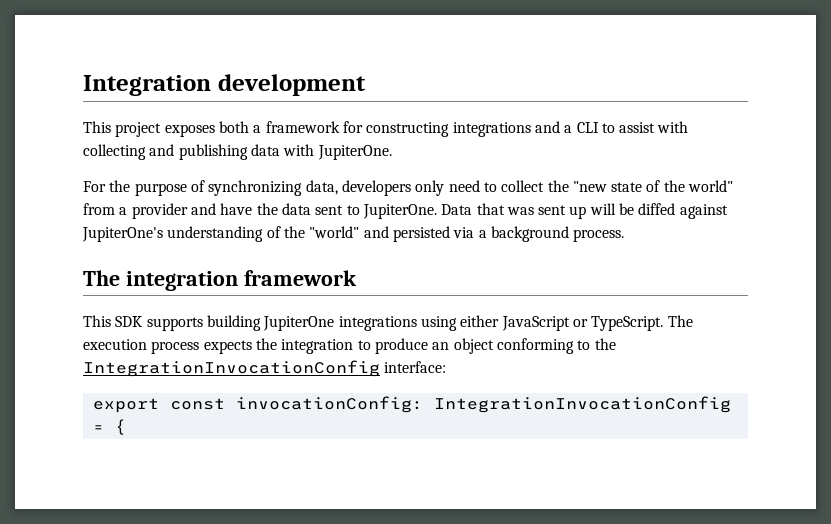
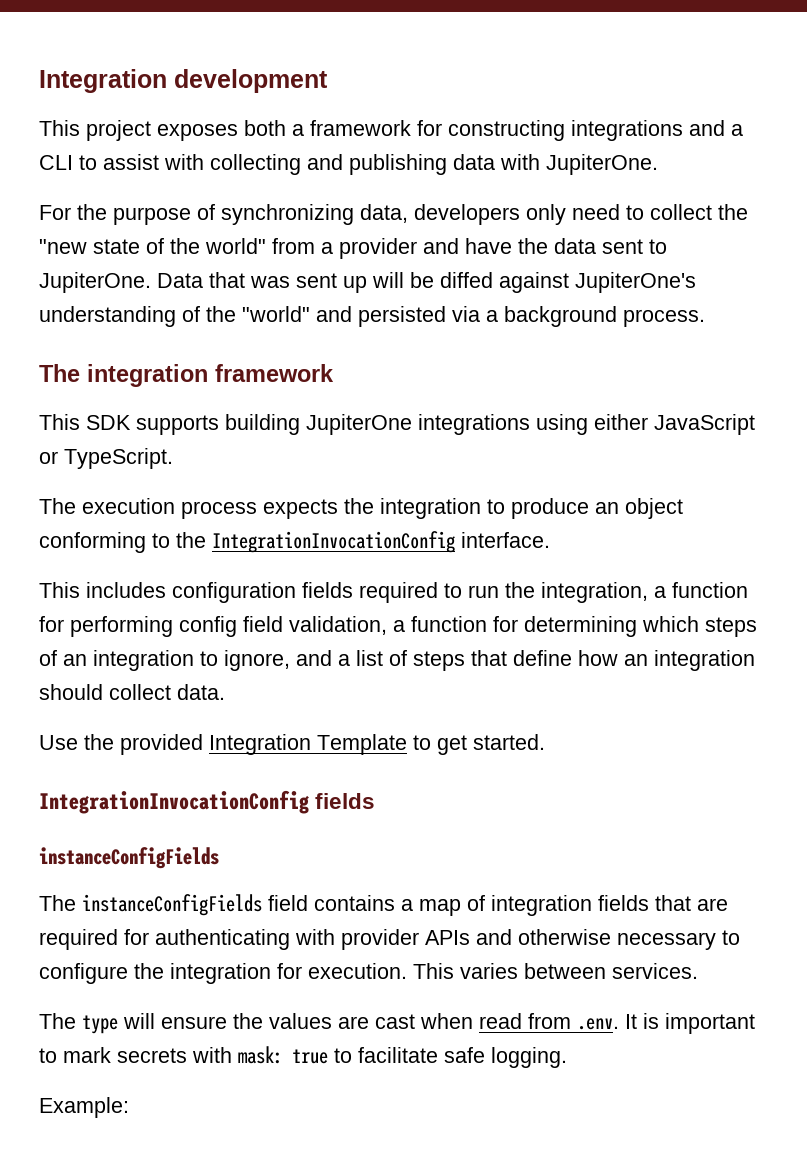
- This SDK supports building JupiterOne integrations using either JavaScript or TypeScript. The execution process expects the integration to produce an object conforming to the IntegrationInvocationConfig interface:
- export const invocationConfig: IntegrationInvocationConfig = {
+ This SDK supports building JupiterOne integrations using either JavaScript or TypeScript.
+ The execution process expects the integration to produce an object conforming to the IntegrationInvocationConfig interface.
+ This includes configuration fields required to run the integration, a function for performing config field validation, a function for determining which steps of an integration to ignore, and a list of steps that define how an integration should collect data.
+ Use the provided Integration Template to get started.
+ IntegrationInvocationConfig fields
+ instanceConfigFields
+ The instanceConfigFields field contains a map of integration fields that are required for authenticating with provider APIs and otherwise necessary to configure the integration for execution. This varies between services.
+ The type will ensure the values are cast when read from .env. It is important to mark secrets with mask: true to facilitate safe logging.
+ Example:

